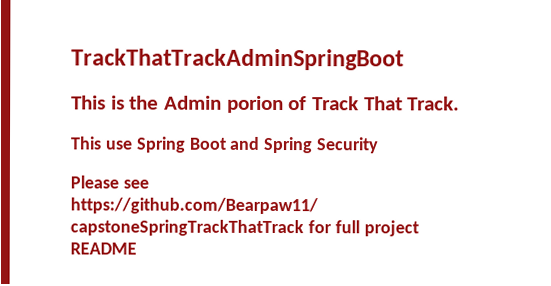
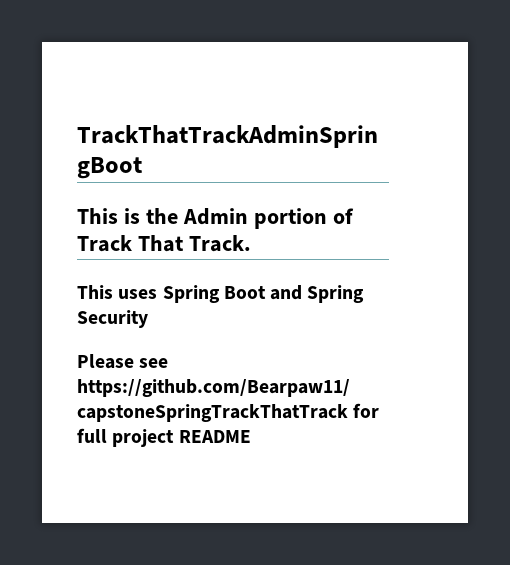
- This is the Admin porion of Track That Track.
+ This is the Admin portion of Track That Track.
- This use Spring Boot and Spring Security
+ This uses Spring Boot and Spring Security

